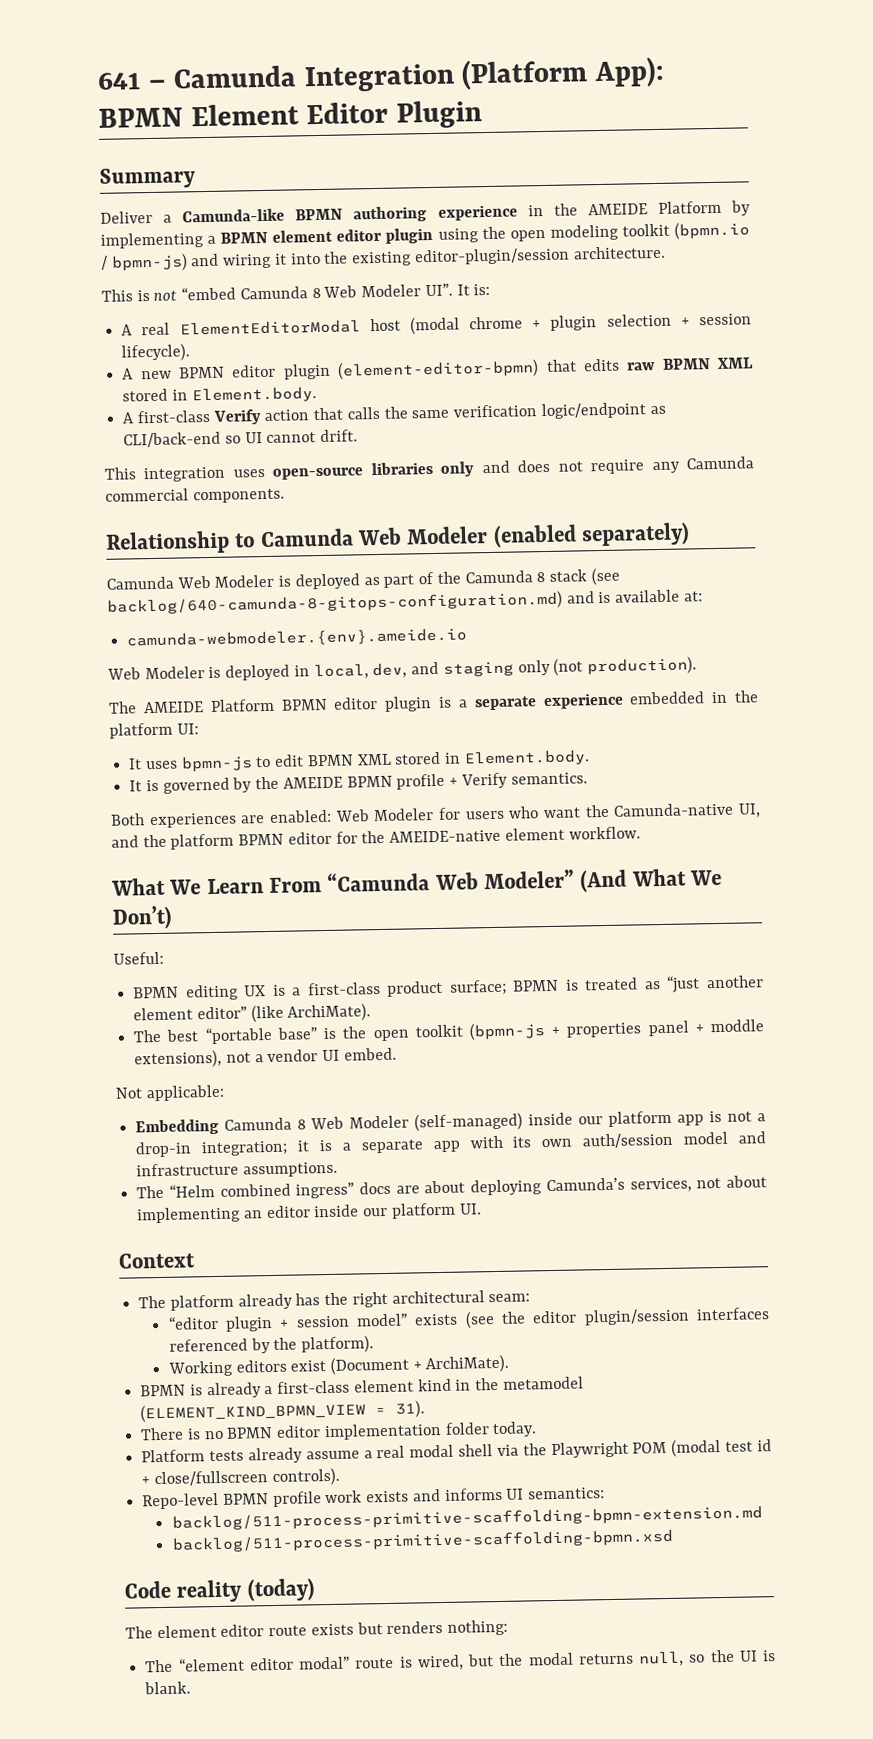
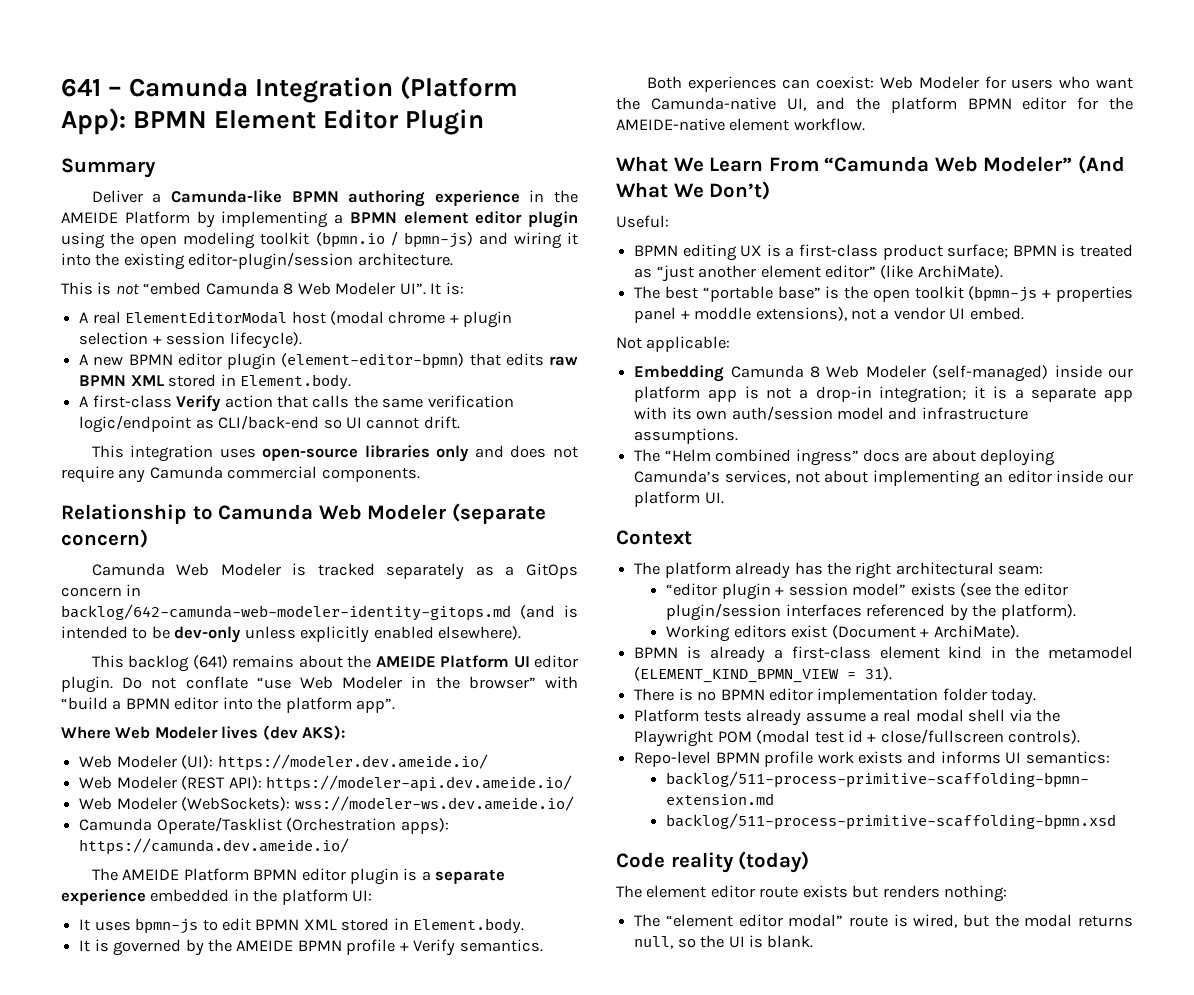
- Relationship to Camunda Web Modeler (enabled separately)
+ Relationship to Camunda Web Modeler (separate concern)
- Camunda Web Modeler is deployed as part of the Camunda 8 stack (see backlog/640-camunda-8-gitops-configuration.md) and is available at:
- camunda-webmodeler.{env}.ameide.io
- Web Modeler is deployed in local, dev, and staging only (not production).
+ Camunda Web Modeler is tracked separately as a GitOps concern in backlog/642-camunda-web-modeler-identity-gitops.md (and is intended to be dev-only unless explicitly enabled elsewhere).
+ This backlog (641) remains about the AMEIDE Platform UI editor plugin. Do not conflate “use Web Modeler in the browser” with “build a BPMN editor into the platform app”.
+ Where Web Modeler lives (dev AKS):
+ Web Modeler (UI): https://modeler.dev.ameide.io/
+ Web Modeler (REST API): https://modeler-api.dev.ameide.io/
+ Web Modeler (WebSockets): wss://modeler-ws.dev.ameide.io/
+ Camunda Operate/Tasklist (Orchestration apps): https://camunda.dev.ameide.io/
- Both experiences are enabled: Web Modeler for users who want the Camunda-native UI, and the platform BPMN editor for the AMEIDE-native element workflow.
+ Both experiences can coexist: Web Modeler for users who want the Camunda-native UI, and the platform BPMN editor for the AMEIDE-native element workflow.

